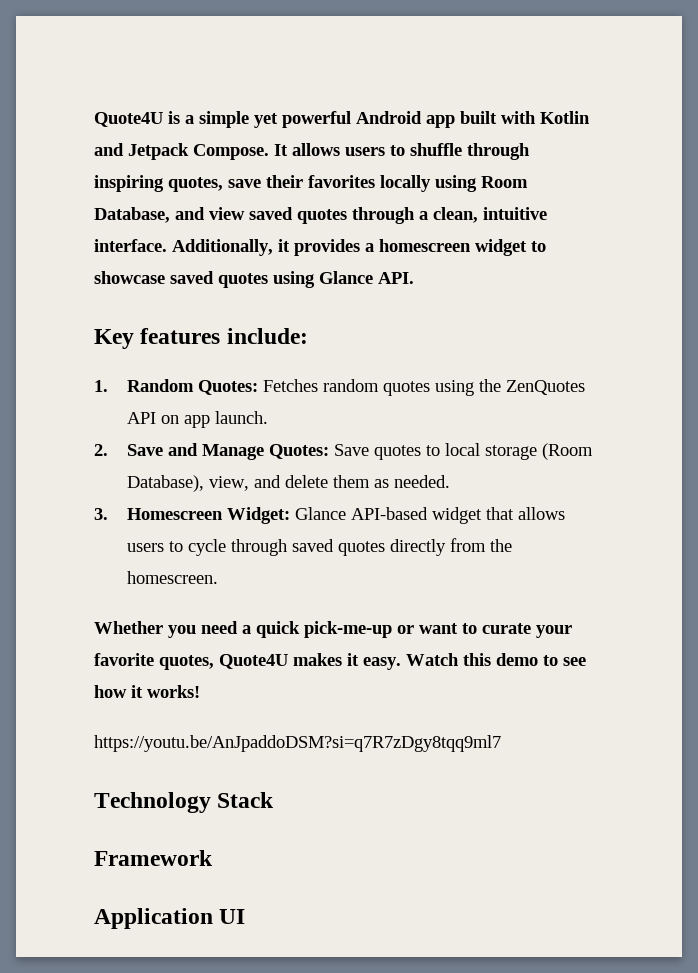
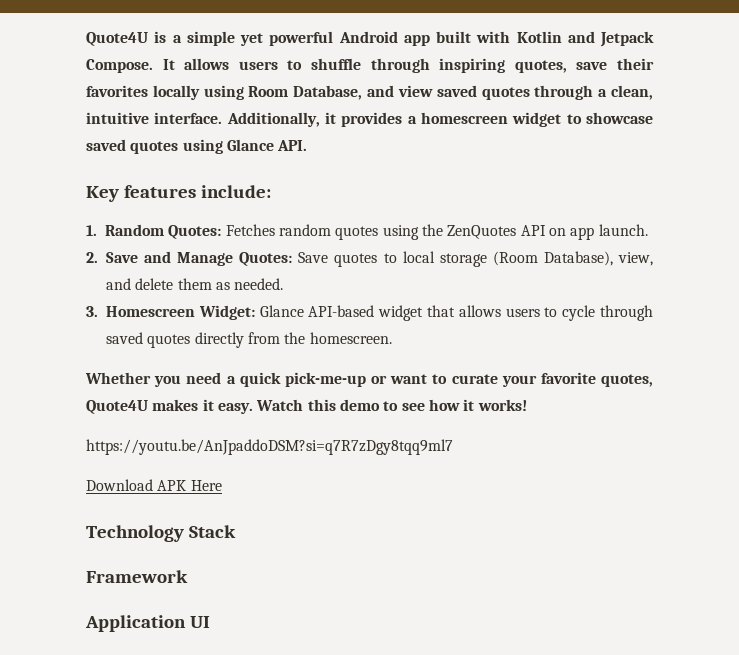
+ Download APK Here

